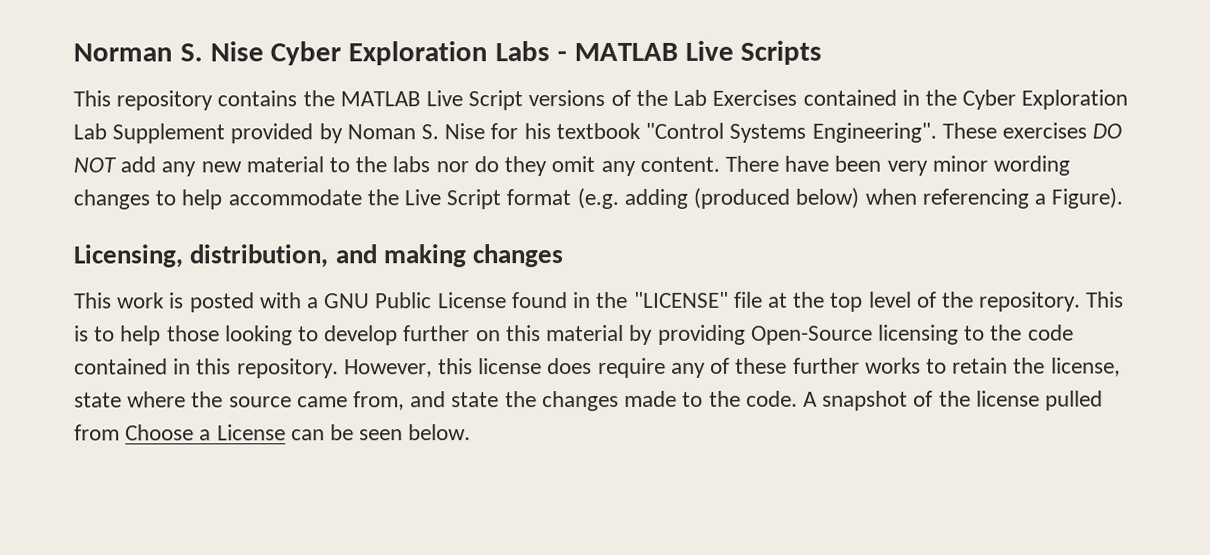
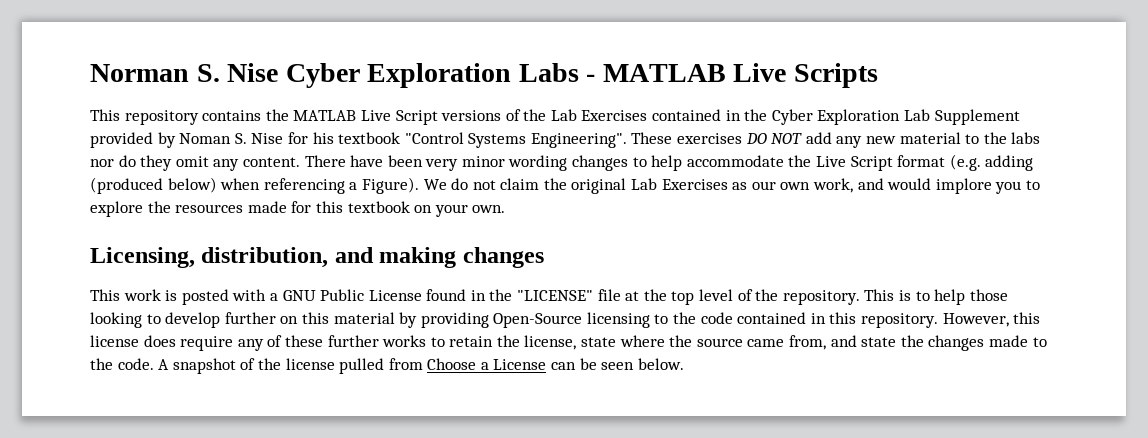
+ We do not claim the original Lab Exercises as our own work, and would implore you to explore the resources made for this textbook on your own.

